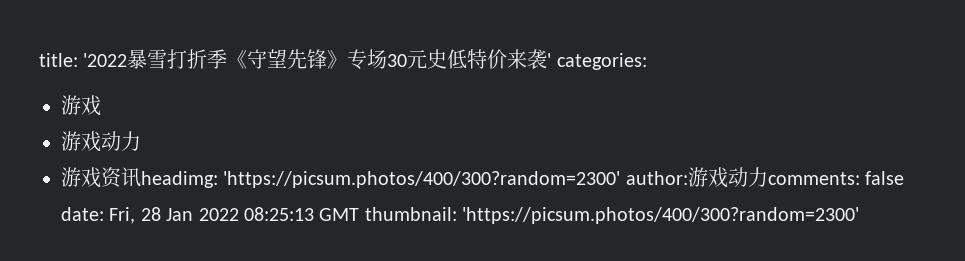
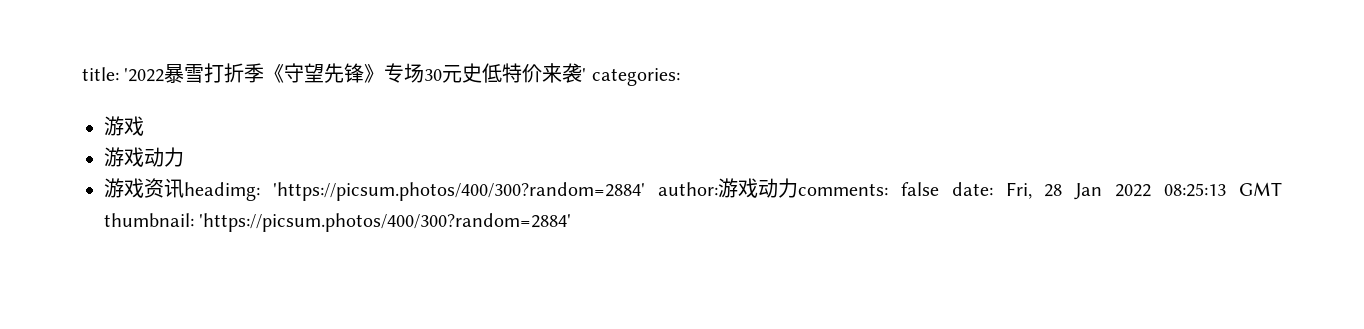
- 游戏资讯headimg: 'https://picsum.photos/400/300?random=2300' author:游戏动力comments: false date: Fri, 28 Jan 2022 08:25:13 GMT thumbnail: 'https://picsum.photos/400/300?random=2300'
+ 游戏资讯headimg: 'https://picsum.photos/400/300?random=2884' author:游戏动力comments: false date: Fri, 28 Jan 2022 08:25:13 GMT thumbnail: 'https://picsum.photos/400/300?random=2884'

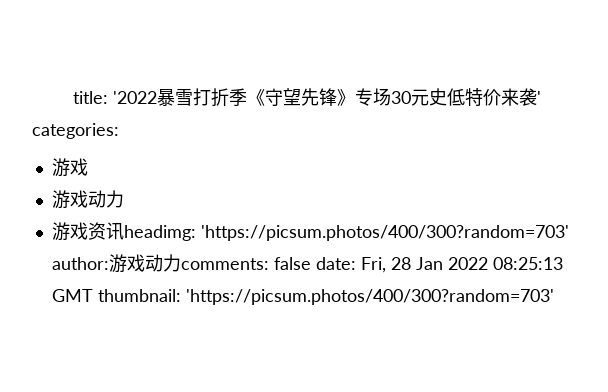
- 游戏资讯headimg: 'https://picsum.photos/400/300?random=2884' author:游戏动力comments: false date: Fri, 28 Jan 2022 08:25:13 GMT thumbnail: 'https://picsum.photos/400/300?random=2884'
+ 游戏资讯headimg: 'https://picsum.photos/400/300?random=703' author:游戏动力comments: false date: Fri, 28 Jan 2022 08:25:13 GMT thumbnail: 'https://picsum.photos/400/300?random=703'

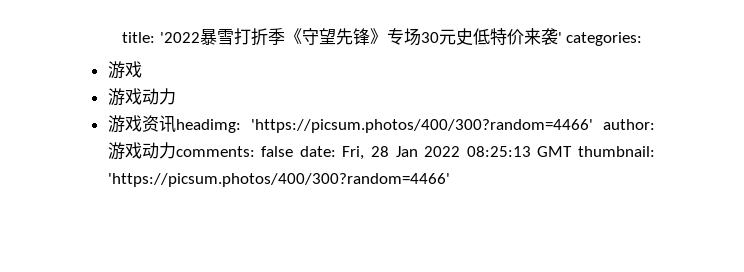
- 游戏资讯headimg: 'https://picsum.photos/400/300?random=703' author:游戏动力comments: false date: Fri, 28 Jan 2022 08:25:13 GMT thumbnail: 'https://picsum.photos/400/300?random=703'
+ 游戏资讯headimg: 'https://picsum.photos/400/300?random=4466' author:游戏动力comments: false date: Fri, 28 Jan 2022 08:25:13 GMT thumbnail: 'https://picsum.photos/400/300?random=4466'

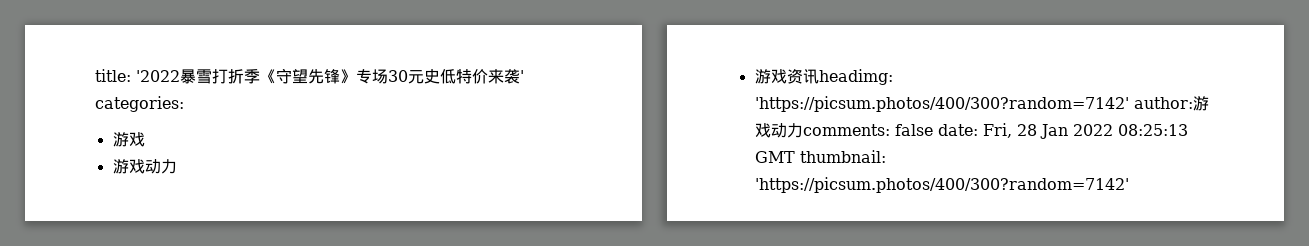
- 游戏资讯headimg: 'https://picsum.photos/400/300?random=4466' author:游戏动力comments: false date: Fri, 28 Jan 2022 08:25:13 GMT thumbnail: 'https://picsum.photos/400/300?random=4466'
+ 游戏资讯headimg: 'https://picsum.photos/400/300?random=7142' author:游戏动力comments: false date: Fri, 28 Jan 2022 08:25:13 GMT thumbnail: 'https://picsum.photos/400/300?random=7142'

